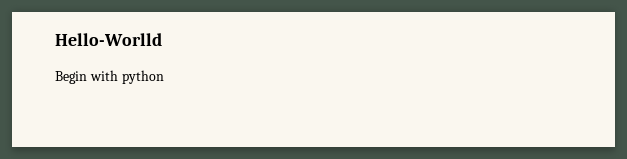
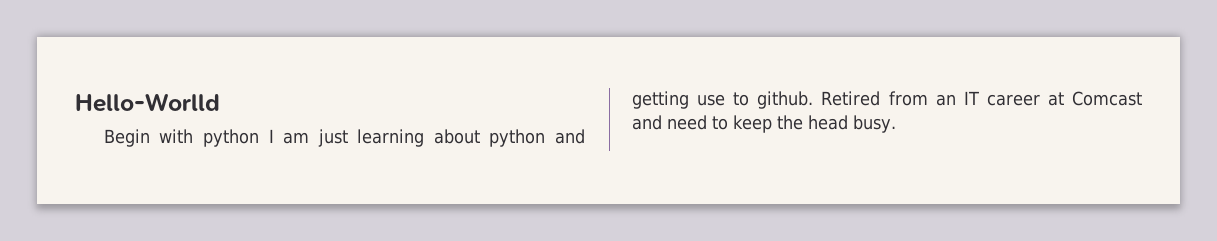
- Begin with python
+ Begin with python I am just learning about python and getting use to github. Retired from an IT career at Comcast and need to keep the head busy.

